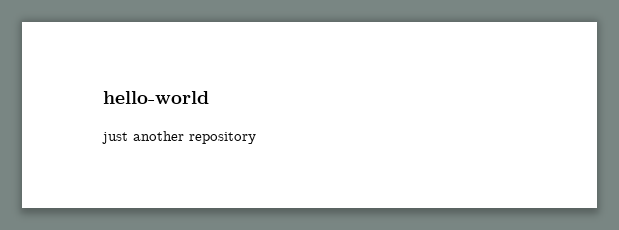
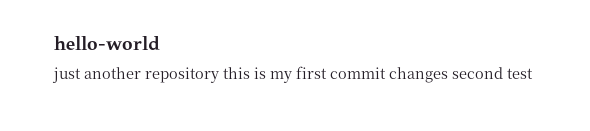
- just another repository
+ just another repository this is my first commit changes second test

